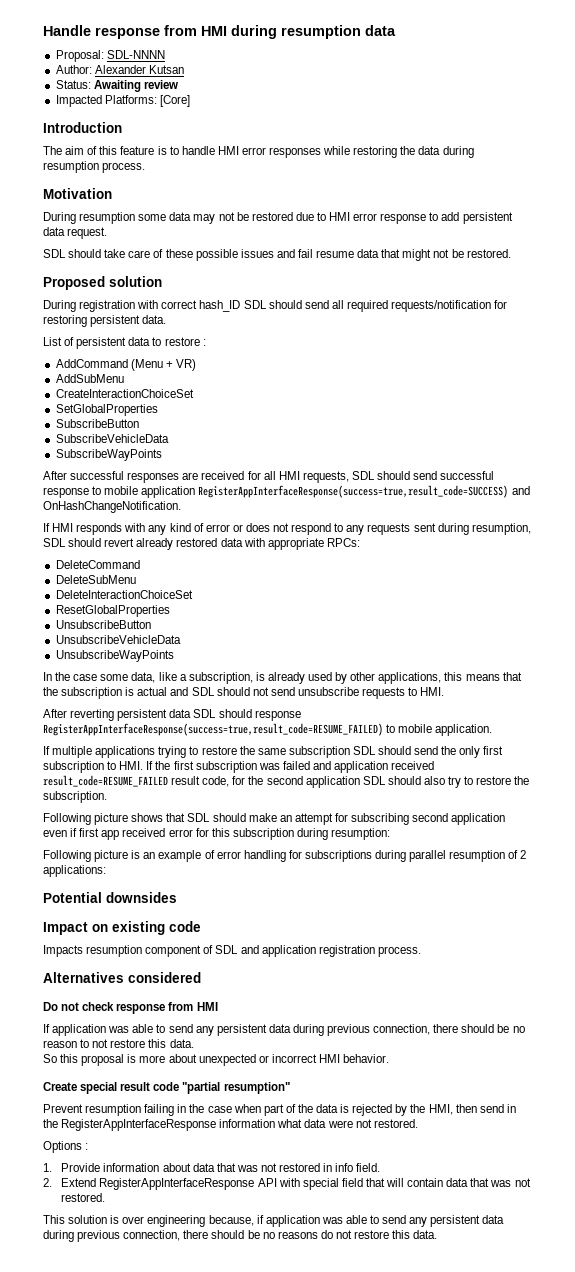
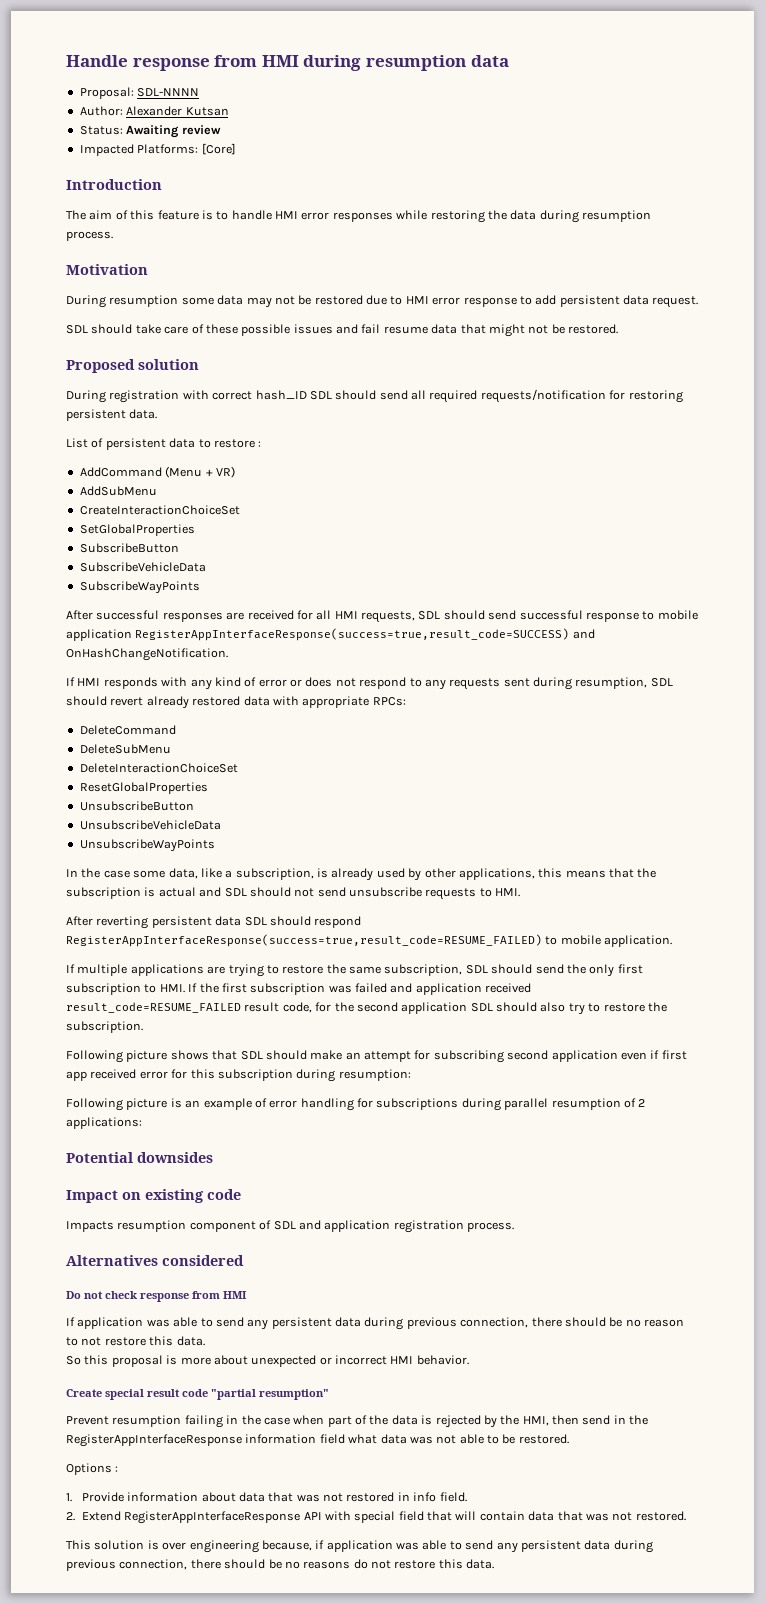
- After reverting persistent data SDL should response RegisterAppInterfaceResponse(success=true,result_code=RESUME_FAILED) to mobile application.
+ After reverting persistent data SDL should respond RegisterAppInterfaceResponse(success=true,result_code=RESUME_FAILED) to mobile application.
- If multiple applications trying to restore the same subscription SDL should send the only first subscription to HMI. If the first subscription was failed and application received result_code=RESUME_FAILED result code, for the second application SDL should also try to restore the subscription.
+ If multiple applications are trying to restore the same subscription, SDL should send the only first subscription to HMI. If the first subscription was failed and application received result_code=RESUME_FAILED result code, for the second application SDL should also try to restore the subscription.
- Prevent resumption failing in the case when part of the data is rejected by the HMI, then send in the RegisterAppInterfaceResponse information what data were not restored.
+ Prevent resumption failing in the case when part of the data is rejected by the HMI, then send in the RegisterAppInterfaceResponse information field what data was not able to be restored.

